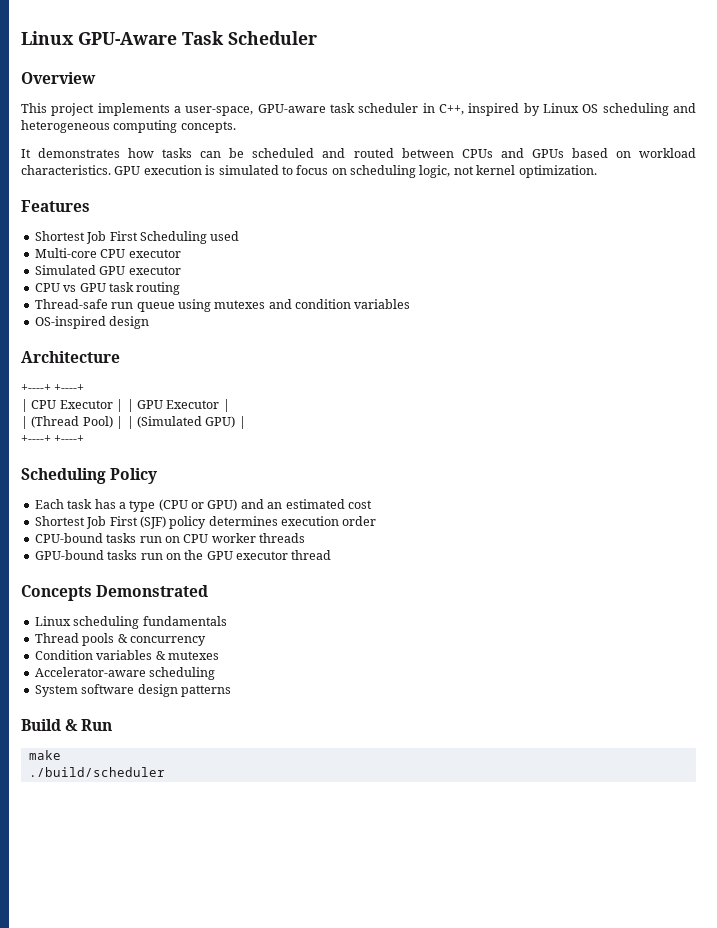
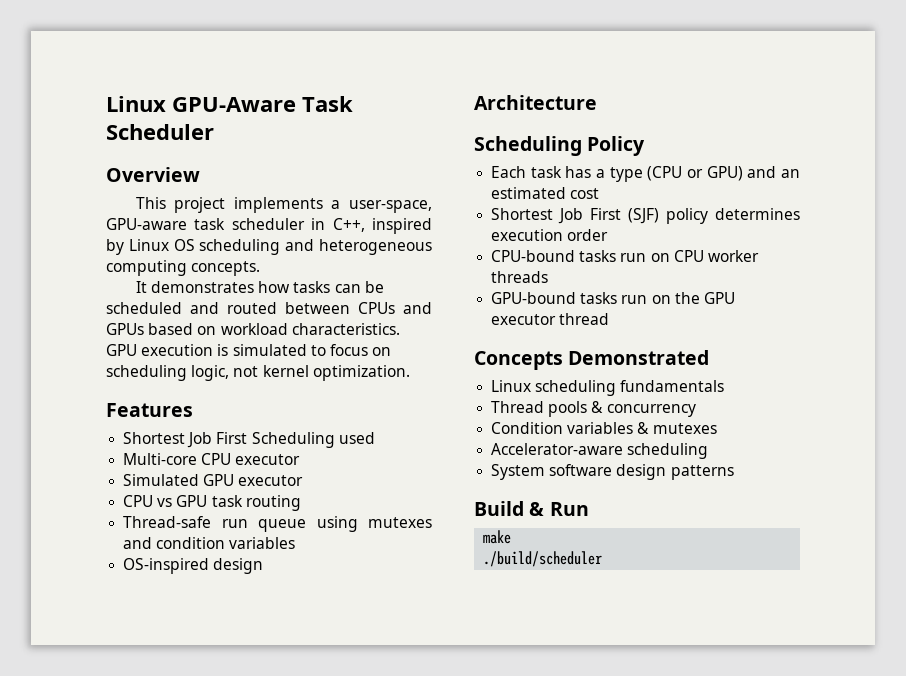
  Architecture
- +----+ +----+
- | CPU Executor | | GPU Executor |
- | (Thread Pool) | | (Simulated GPU) |
- +----+ +----+

